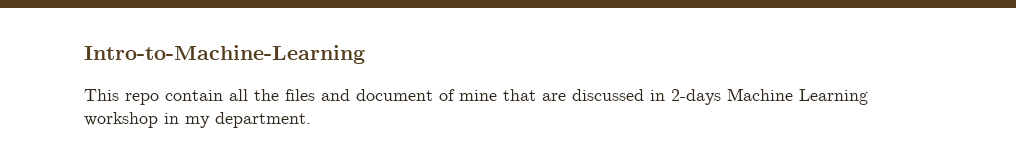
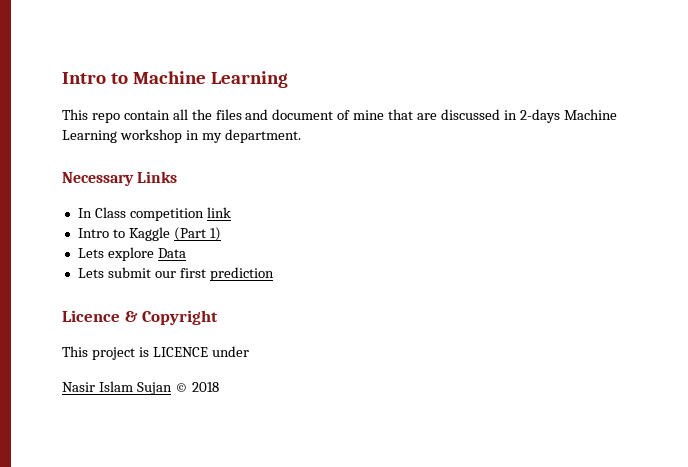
- Intro-to-Machine-Learning
+ Intro to Machine Learning
+ Necessary Links
+ In Class competition link
+ Intro to Kaggle (Part 1)
+ Lets explore Data
+ Lets submit our first prediction
+ Licence & Copyright
+ This project is LICENCE under
+ Nasir Islam Sujan © 2018

